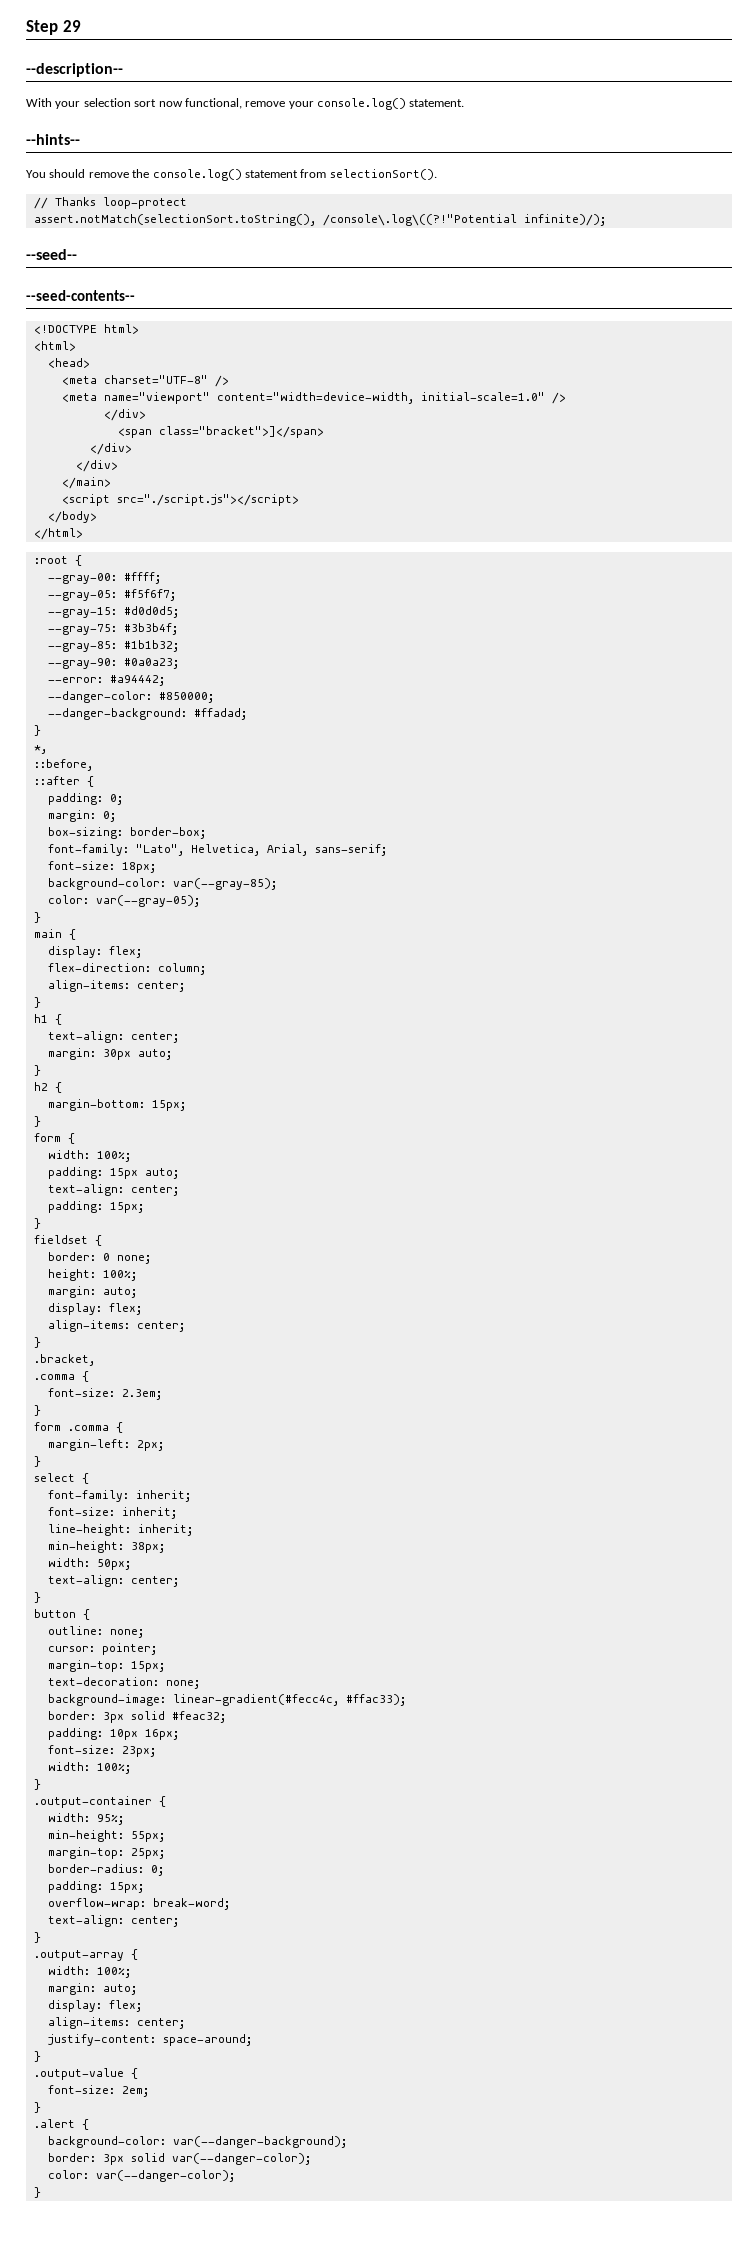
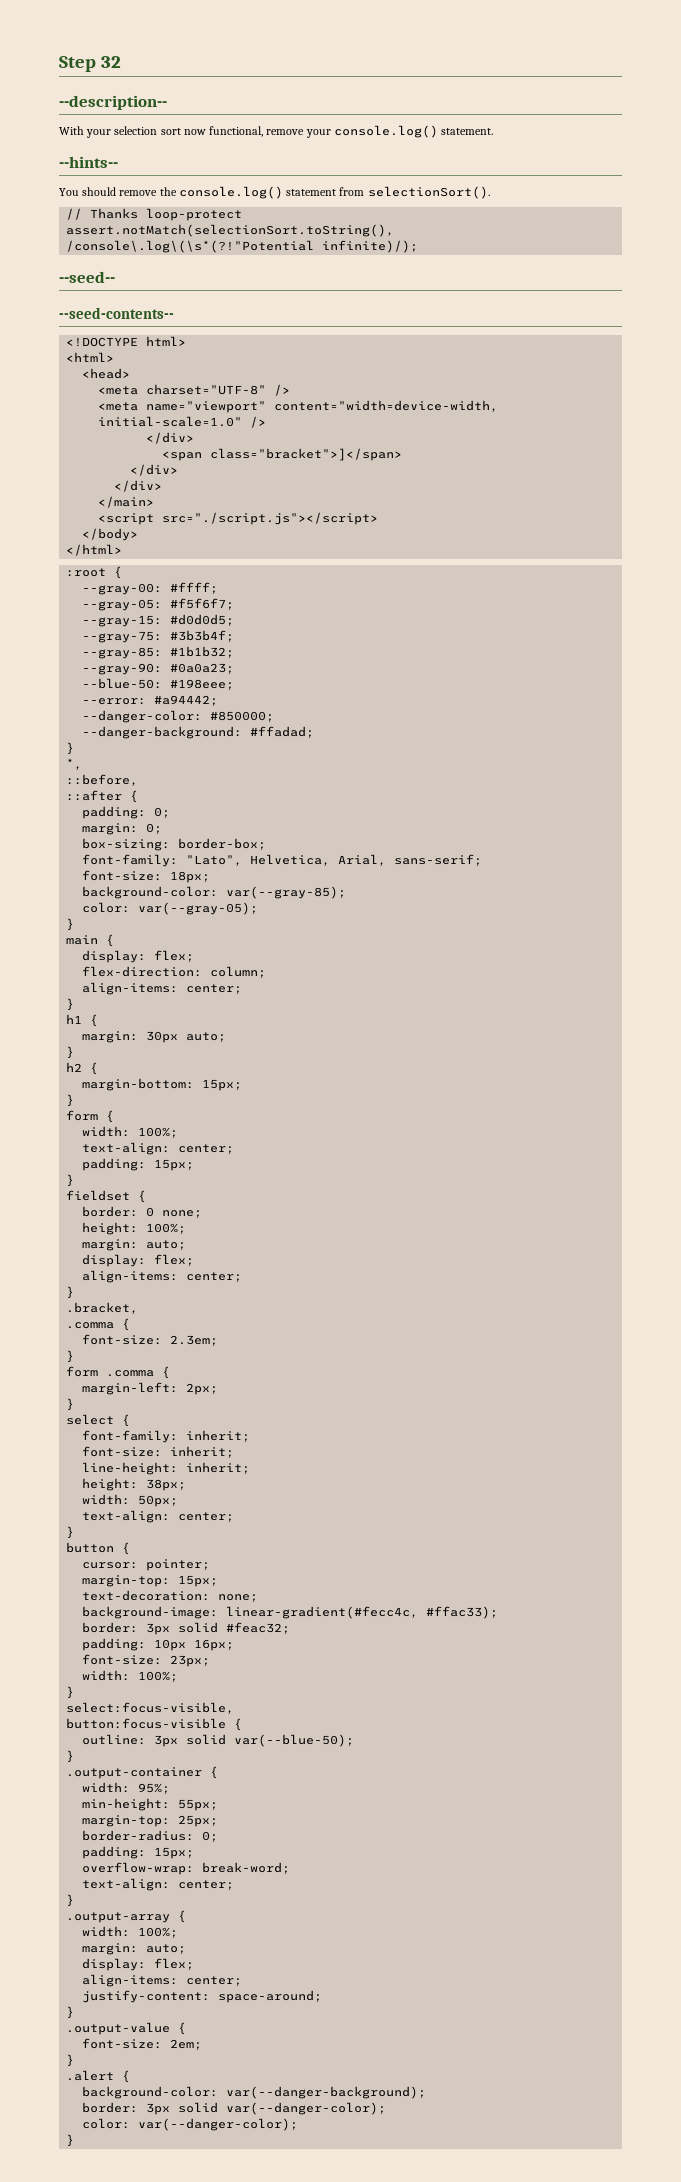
- Step 29
+ Step 32
- assert.notMatch(selectionSort.toString(), /console\.log\((?!"Potential infinite)/);
+ assert.notMatch(selectionSort.toString(), /console\.log\(\s*(?!"Potential infinite)/);
+ --blue-50: #198eee;
  h1 {
- text-align: center;
- padding: 15px auto;
- min-height: 38px;
+ height: 38px;
- outline: none;
+ select:focus-visible,
+ button:focus-visible {
+ outline: 3px solid var(--blue-50);
+ }

